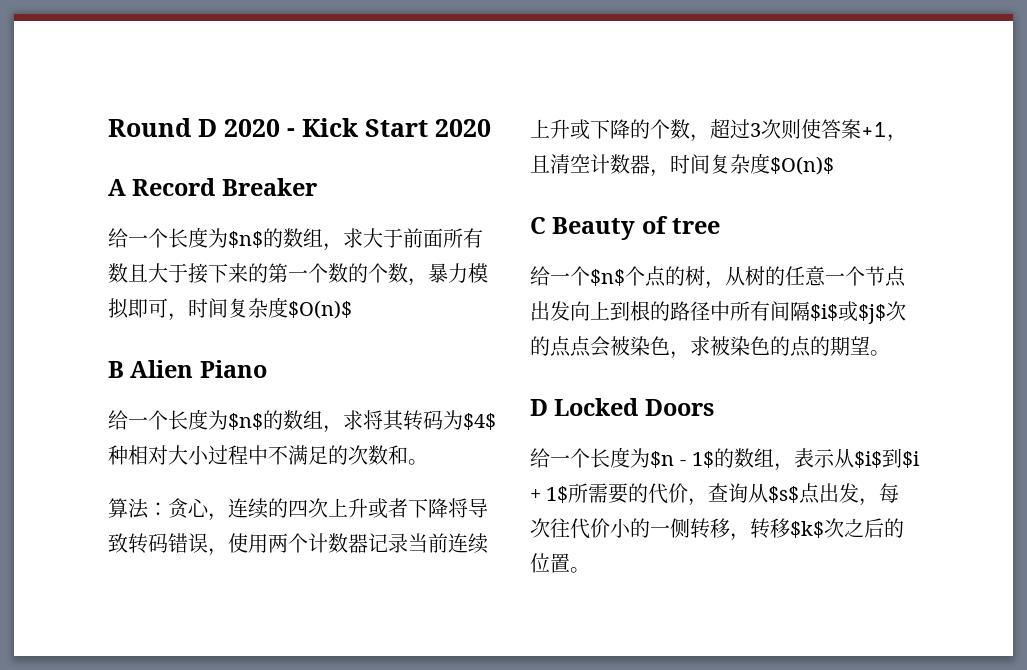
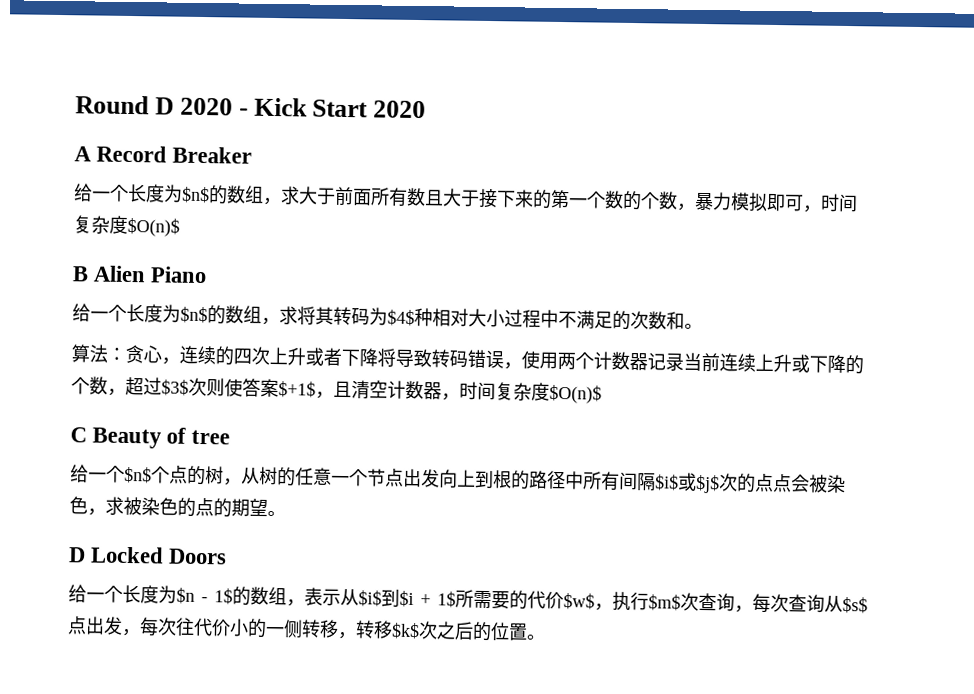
- 算法：贪心，连续的四次上升或者下降将导致转码错误，使用两个计数器记录当前连续上升或下降的个数，超过3次则使答案+1，且清空计数器，时间复杂度$O(n)$
+ 算法：贪心，连续的四次上升或者下降将导致转码错误，使用两个计数器记录当前连续上升或下降的个数，超过$3$次则使答案$+1$，且清空计数器，时间复杂度$O(n)$
- 给一个长度为$n - 1$的数组，表示从$i$到$i + 1$所需要的代价，查询从$s$点出发，每次往代价小的一侧转移，转移$k$次之后的位置。
+ 给一个长度为$n - 1$的数组，表示从$i$到$i + 1$所需要的代价$w$，执行$m$次查询，每次查询从$s$点出发，每次往代价小的一侧转移，转移$k$次之后的位置。

